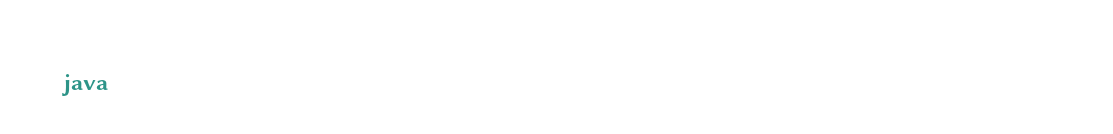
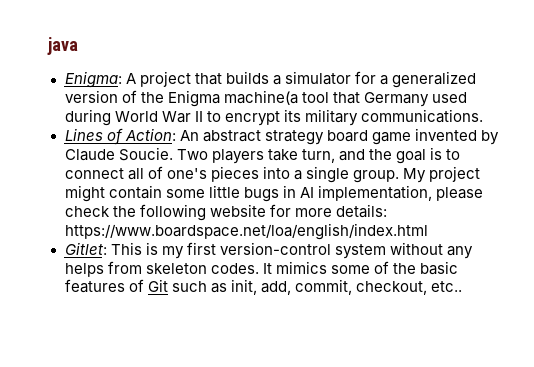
+ Enigma: A project that builds a simulator for a generalized version of the Enigma machine(a tool that Germany used during World War II to encrypt its military communications.
+ Lines of Action: An abstract strategy board game invented by Claude Soucie. Two players take turn, and the goal is to connect all of one's pieces into a single group. My project might contain some little bugs in AI implementation, please check the following website for more details: https://www.boardspace.net/loa/english/index.html
+ Gitlet: This is my first version-control system without any helps from skeleton codes. It mimics some of the basic features of Git such as init, add, commit, checkout, etc..

